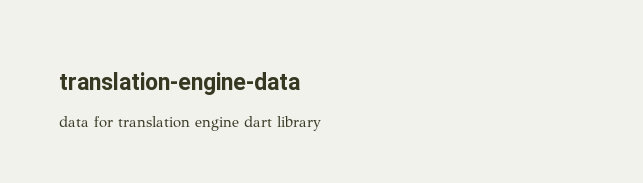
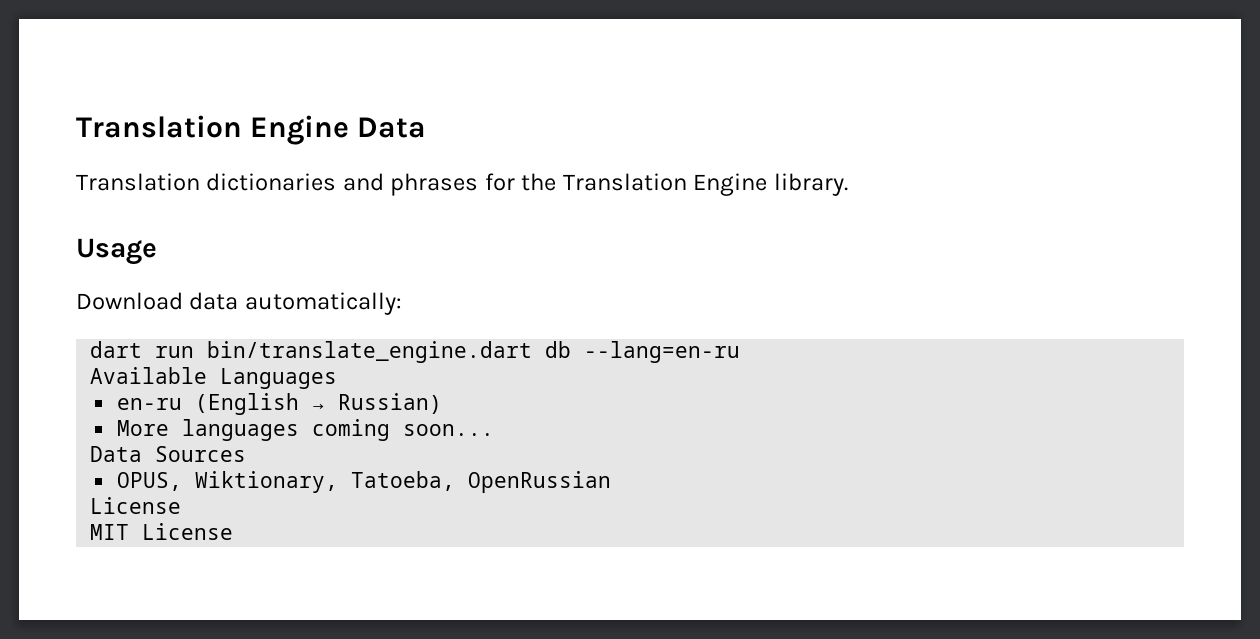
- translation-engine-data
- data for translation engine dart library
+ Translation Engine Data
+ Translation dictionaries and phrases for the Translation Engine library.
+ Usage
+ Download data automatically:
+ dart run bin/translate_engine.dart db --lang=en-ru
+ Available Languages
+ en-ru (English → Russian)
+ More languages coming soon...
+ Data Sources
+ OPUS, Wiktionary, Tatoeba, OpenRussian
+ License
+ MIT License

